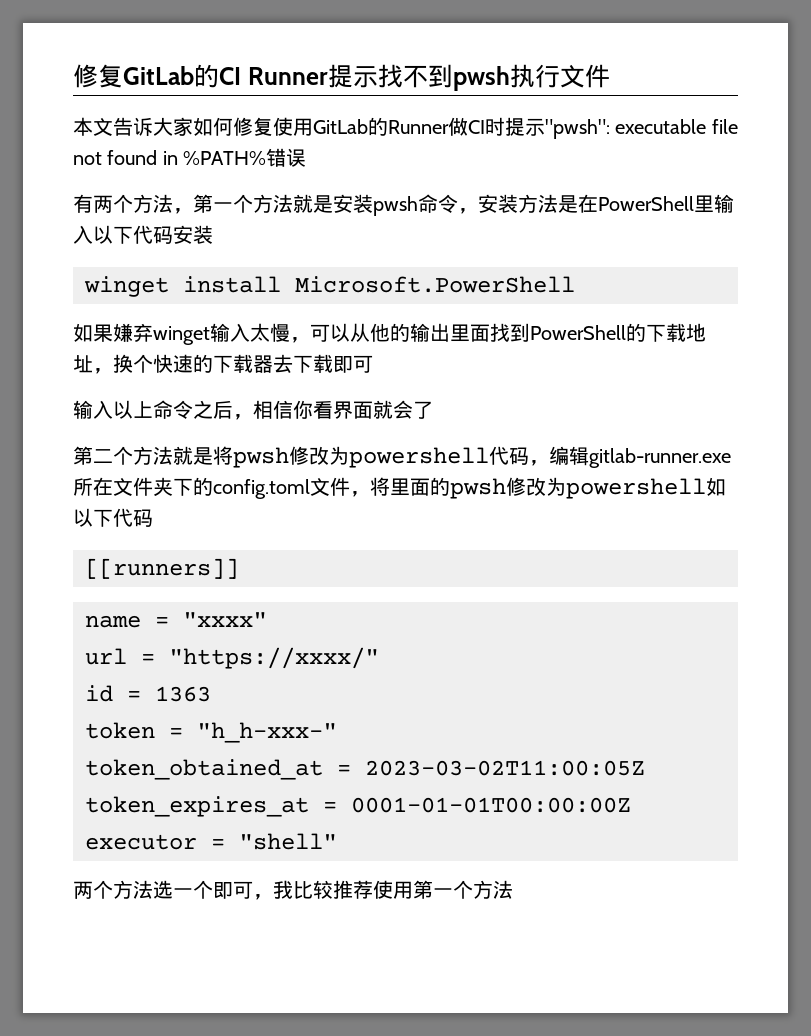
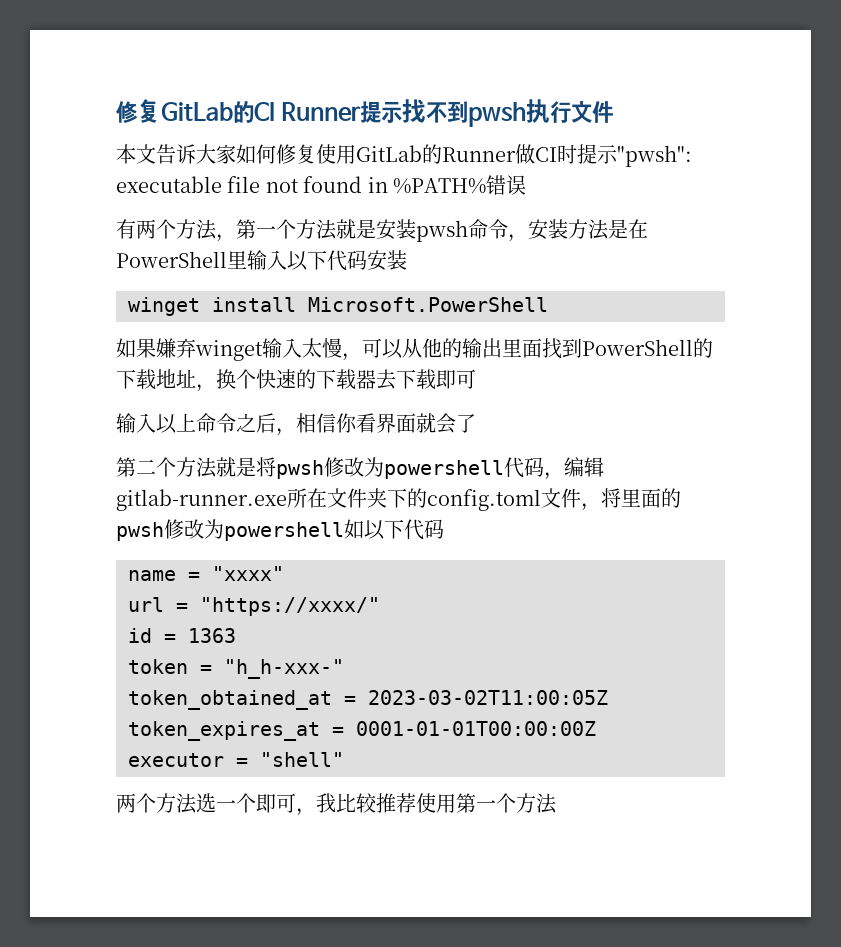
- [[runners]]

